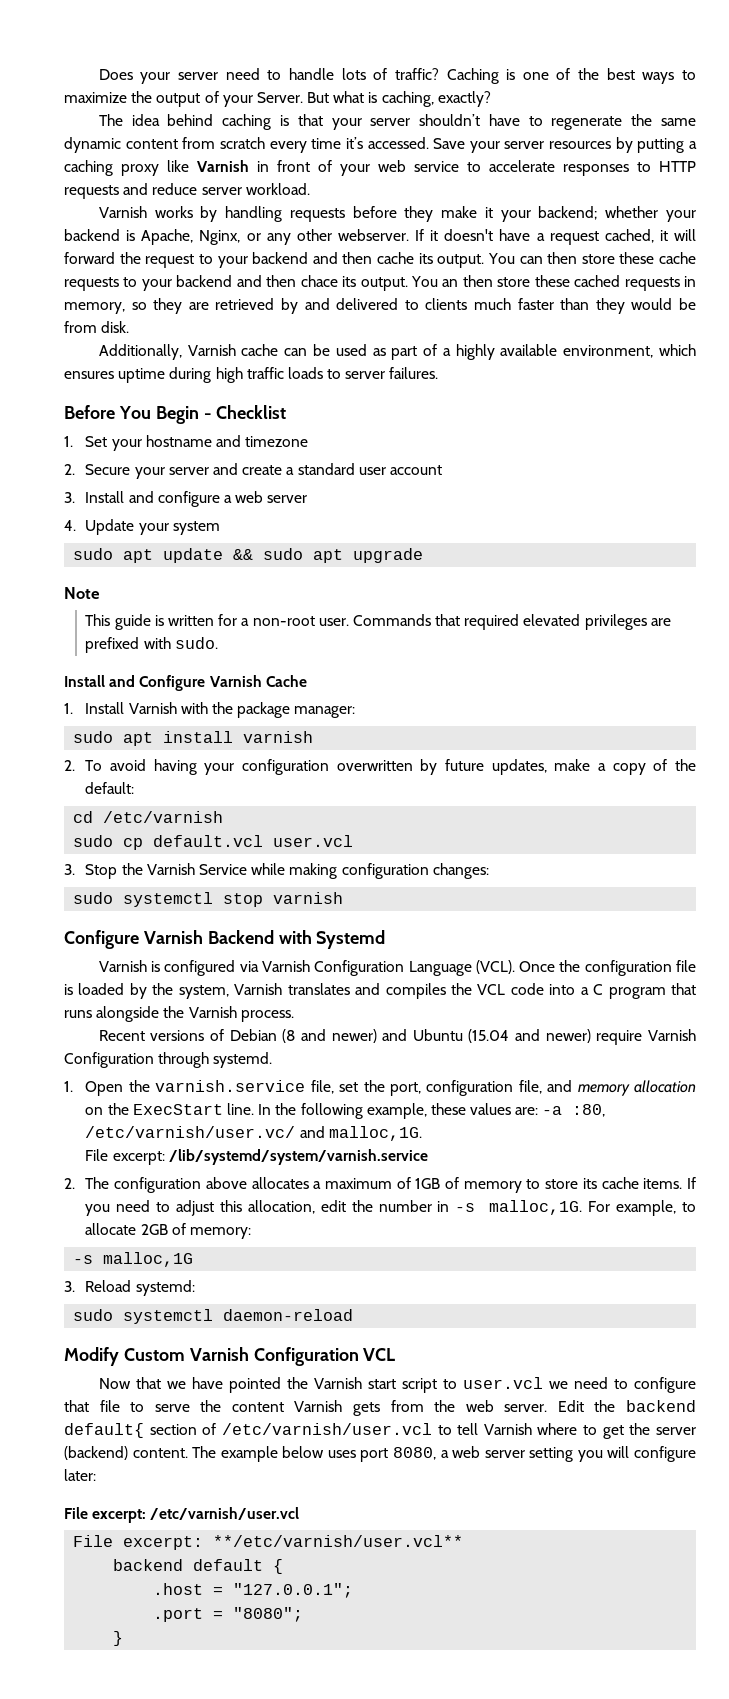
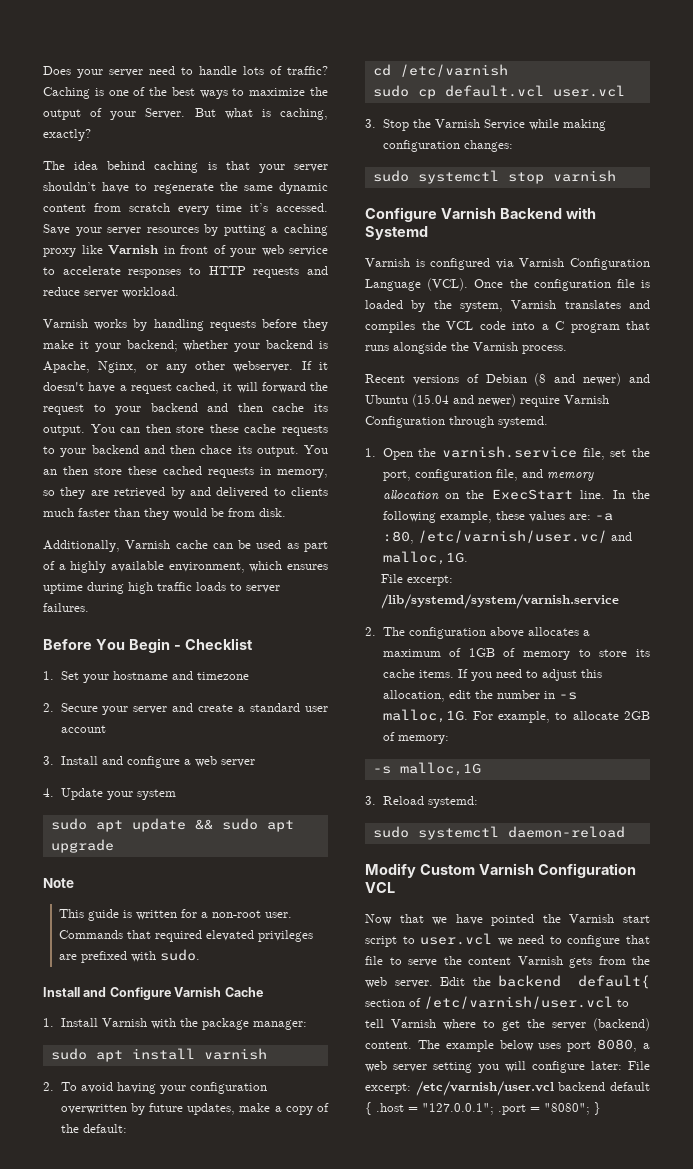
- The example below uses port 8080, a web server setting you will configure later:
- File excerpt: /etc/varnish/user.vcl
- File excerpt: **/etc/varnish/user.vcl**
- backend default {
- .host = "127.0.0.1";
- .port = "8080";
- }
+ The example below uses port 8080, a web server setting you will configure later: File excerpt: /etc/varnish/user.vcl backend default { .host = "127.0.0.1"; .port = "8080"; }

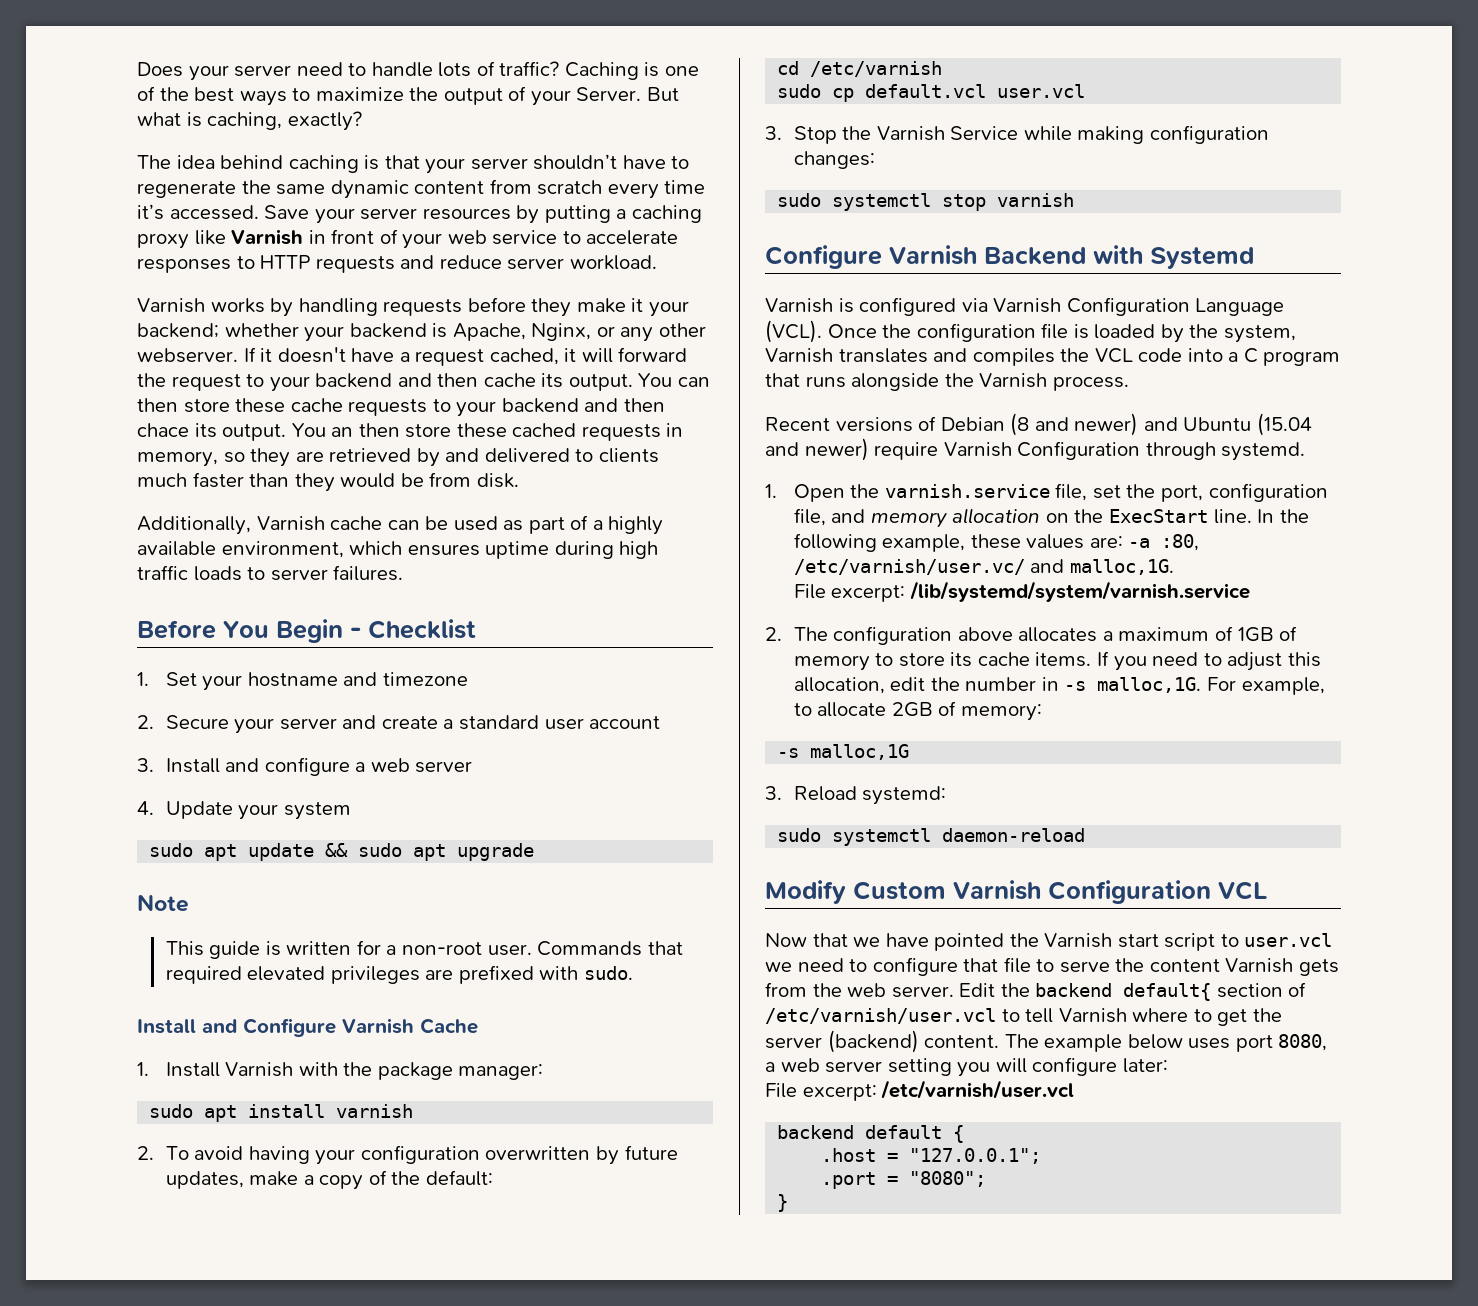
- The example below uses port 8080, a web server setting you will configure later: File excerpt: /etc/varnish/user.vcl backend default { .host = "127.0.0.1"; .port = "8080"; }
+ The example below uses port 8080, a web server setting you will configure later:
+ File excerpt: /etc/varnish/user.vcl
+ backend default {
+ .host = "127.0.0.1";
+ .port = "8080";
+ }

